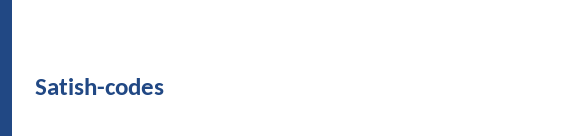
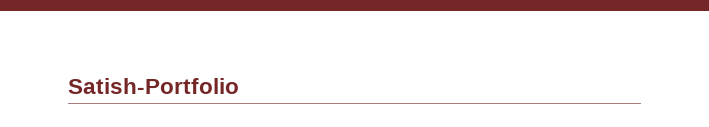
- Satish-codes
+ Satish-Portfolio

